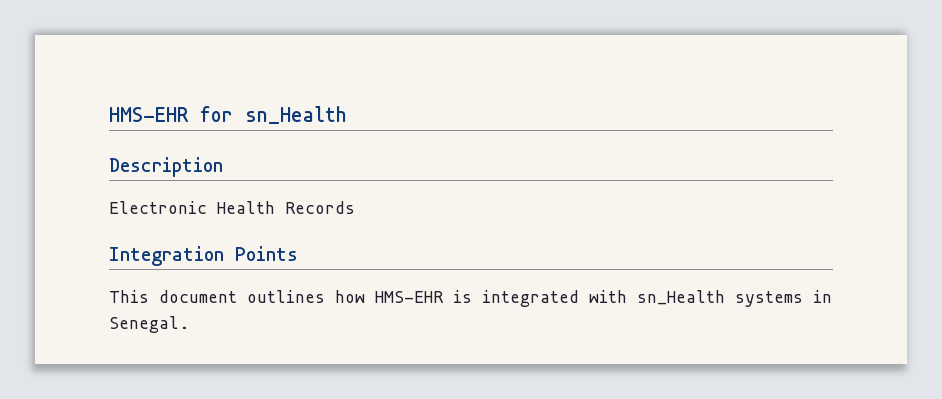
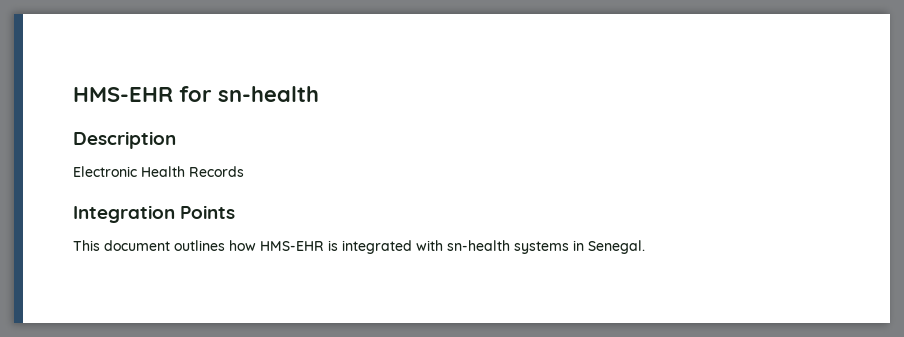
- HMS-EHR for sn_Health
+ HMS-EHR for sn-health
- This document outlines how HMS-EHR is integrated with sn_Health systems in Senegal.
+ This document outlines how HMS-EHR is integrated with sn-health systems in Senegal.

